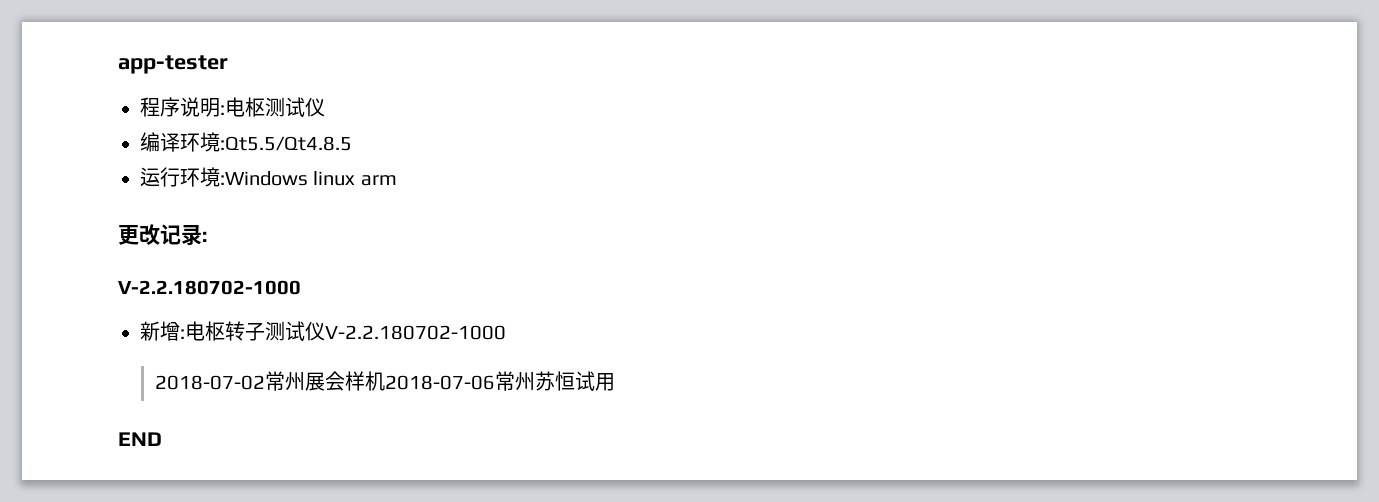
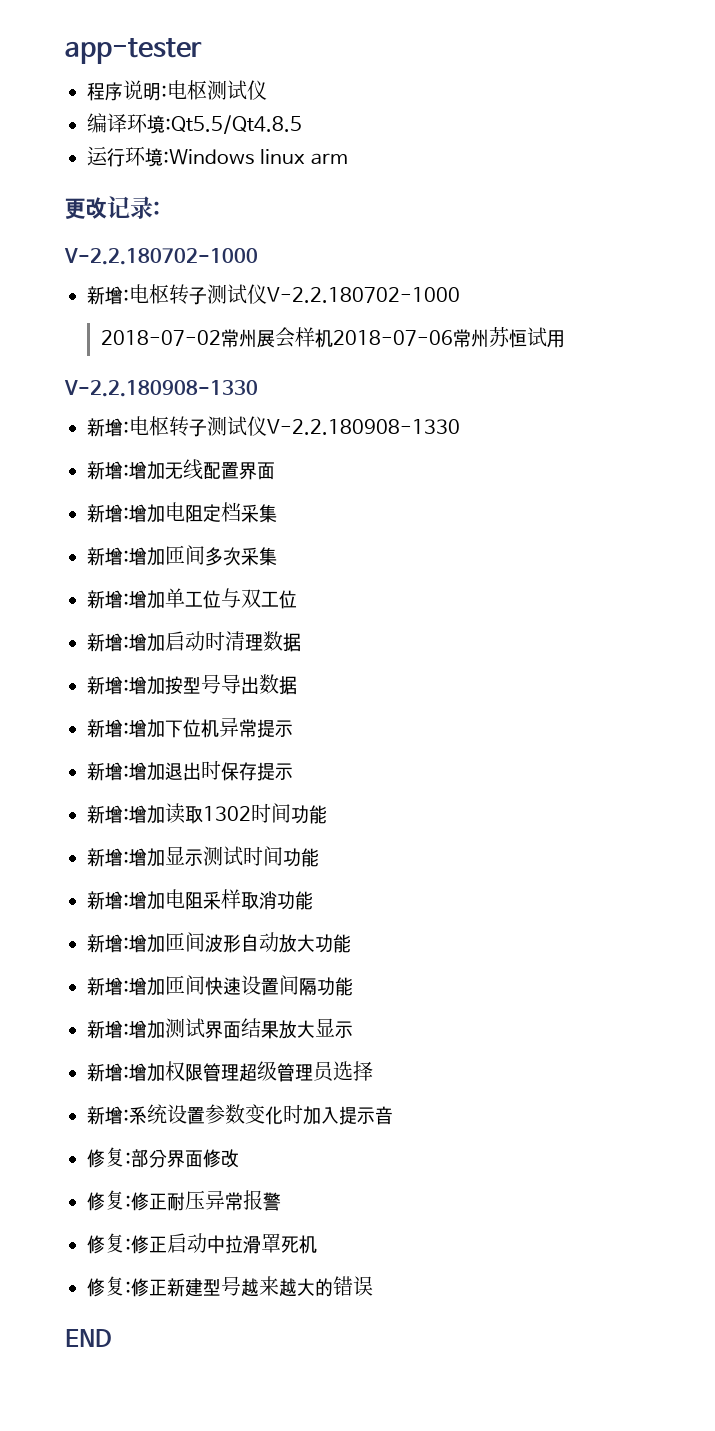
  2018-07-02常州展会样机2018-07-06常州苏恒试用
+ V-2.2.180908-1330
+ 新增:电枢转子测试仪V-2.2.180908-1330
+ 新增:增加无线配置界面
+ 新增:增加电阻定档采集
+ 新增:增加匝间多次采集
+ 新增:增加单工位与双工位
+ 新增:增加启动时清理数据
+ 新增:增加按型号导出数据
+ 新增:增加下位机异常提示
+ 新增:增加退出时保存提示
+ 新增:增加读取1302时间功能
+ 新增:增加显示测试时间功能
+ 新增:增加电阻采样取消功能
+ 新增:增加匝间波形自动放大功能
+ 新增:增加匝间快速设置间隔功能
+ 新增:增加测试界面结果放大显示
+ 新增:增加权限管理超级管理员选择
+ 新增:系统设置参数变化时加入提示音
+ 修复:部分界面修改
+ 修复:修正耐压异常报警
+ 修复:修正启动中拉滑罩死机
+ 修复:修正新建型号越来越大的错误

